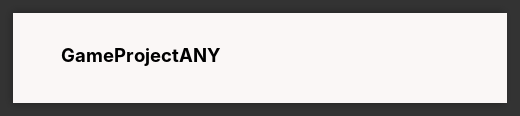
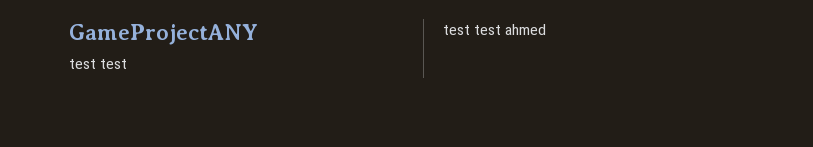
  GameProjectANY
+ test test
+ test test ahmed

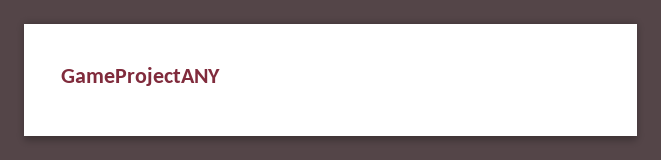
  GameProjectANY
- test test
- test test ahmed

